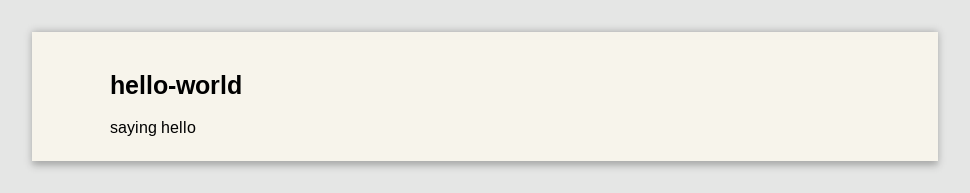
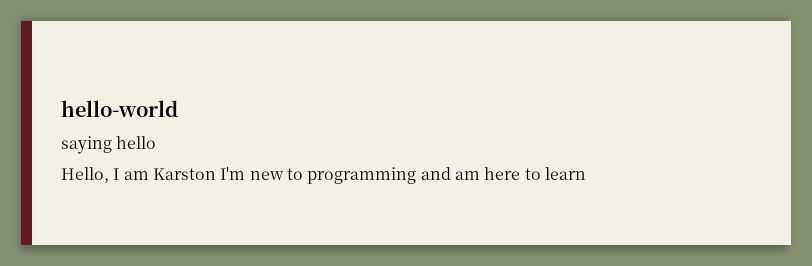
+ Hello, I am Karston I'm new to programming and am here to learn

